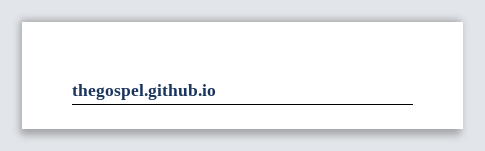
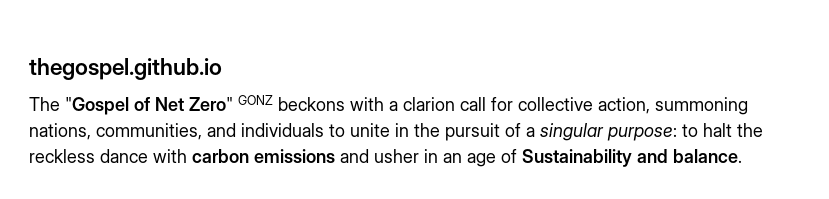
+ The "Gospel of Net Zero" GONZ beckons with a clarion call for collective action, summoning nations, communities, and individuals to unite in the pursuit of a singular purpose: to halt the reckless dance with carbon emissions and usher in an age of Sustainability and balance.

